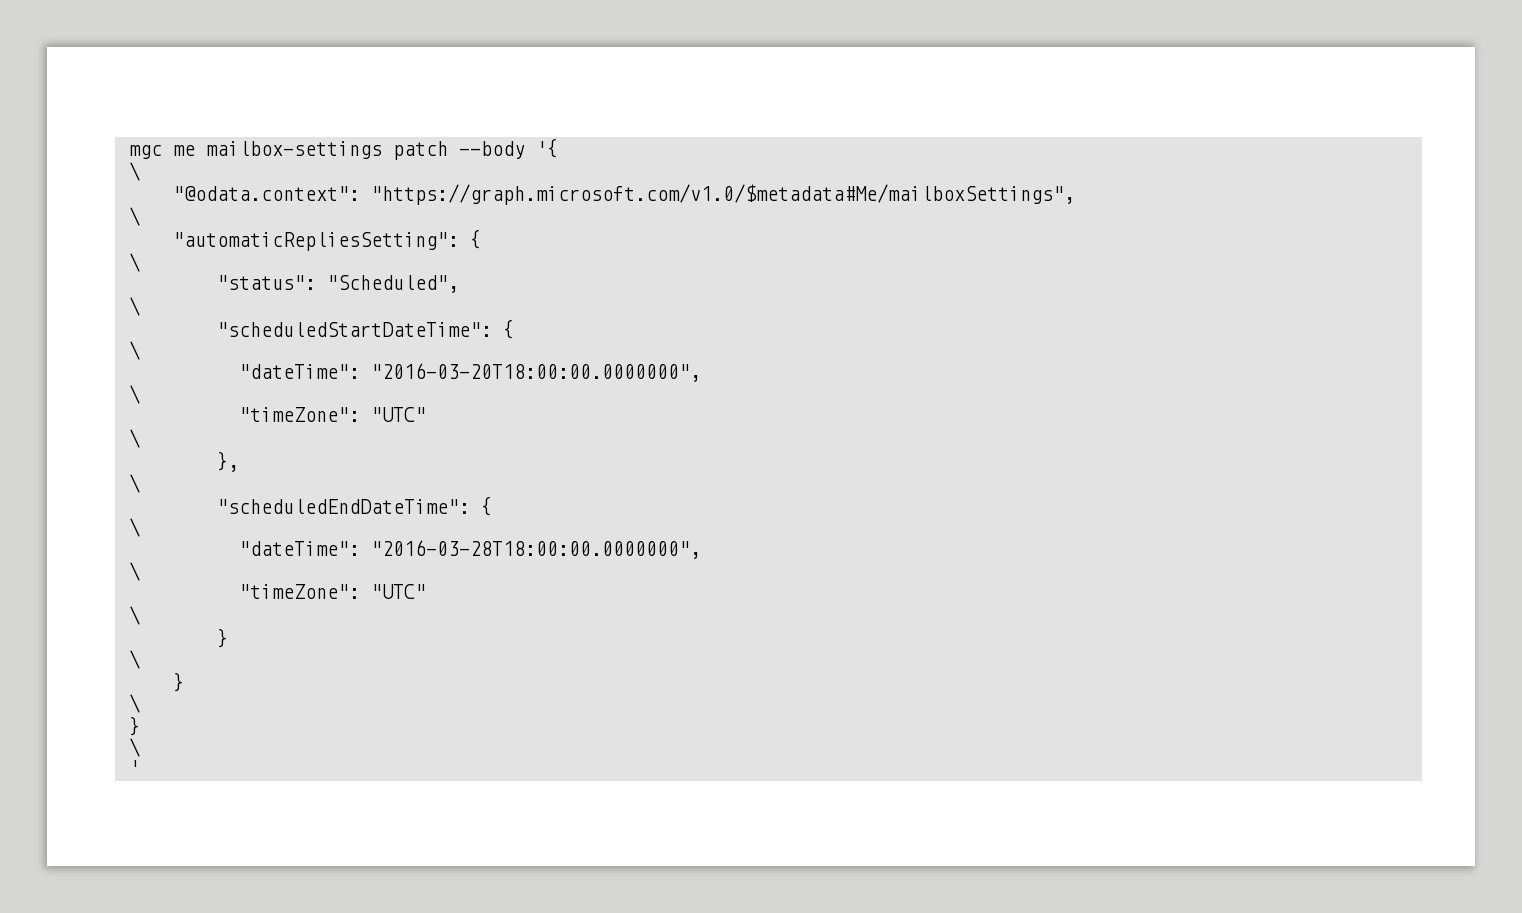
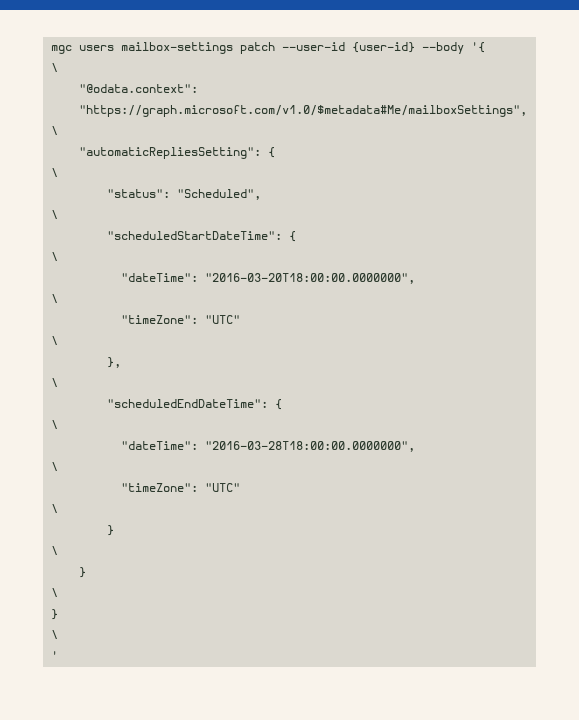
- mgc me mailbox-settings patch --body '{
+ mgc users mailbox-settings patch --user-id {user-id} --body '{

